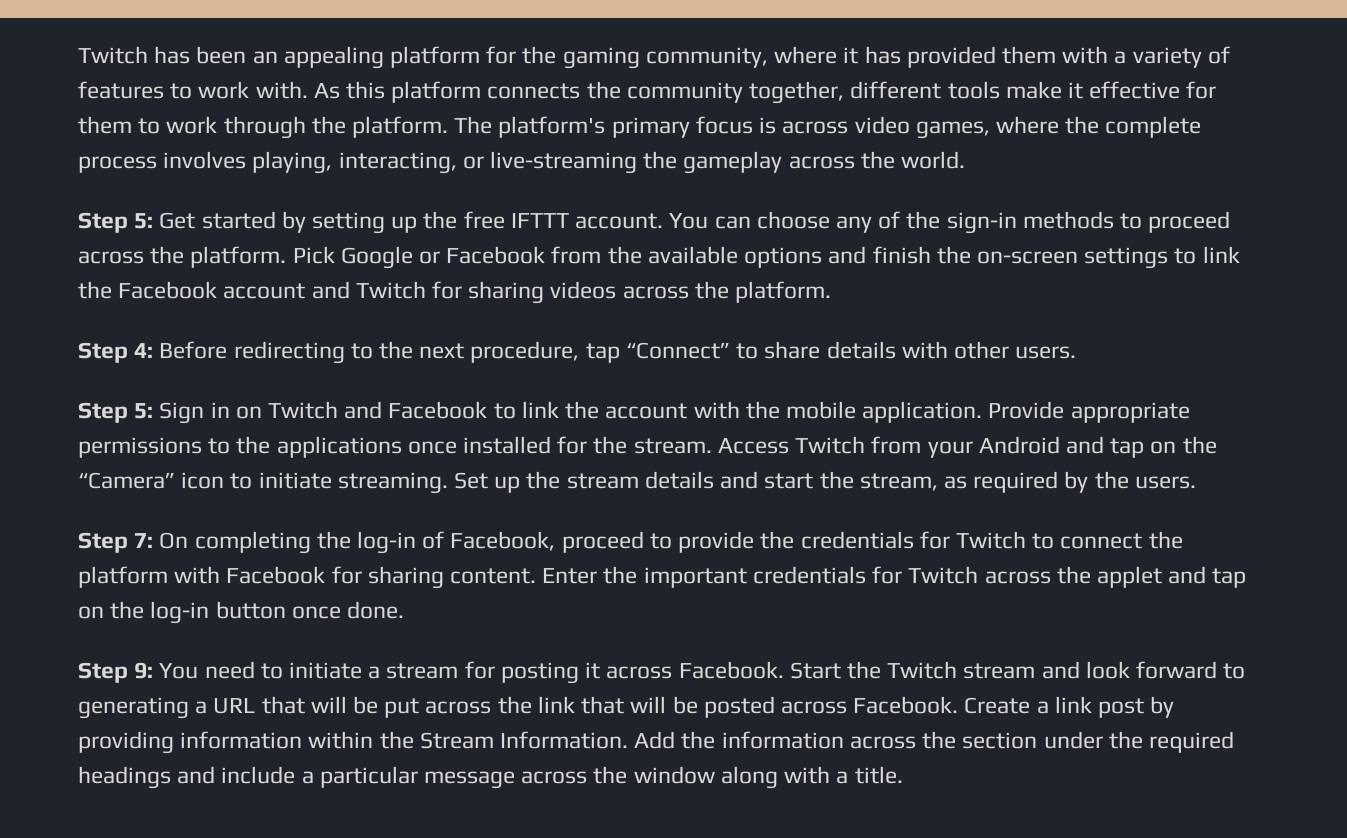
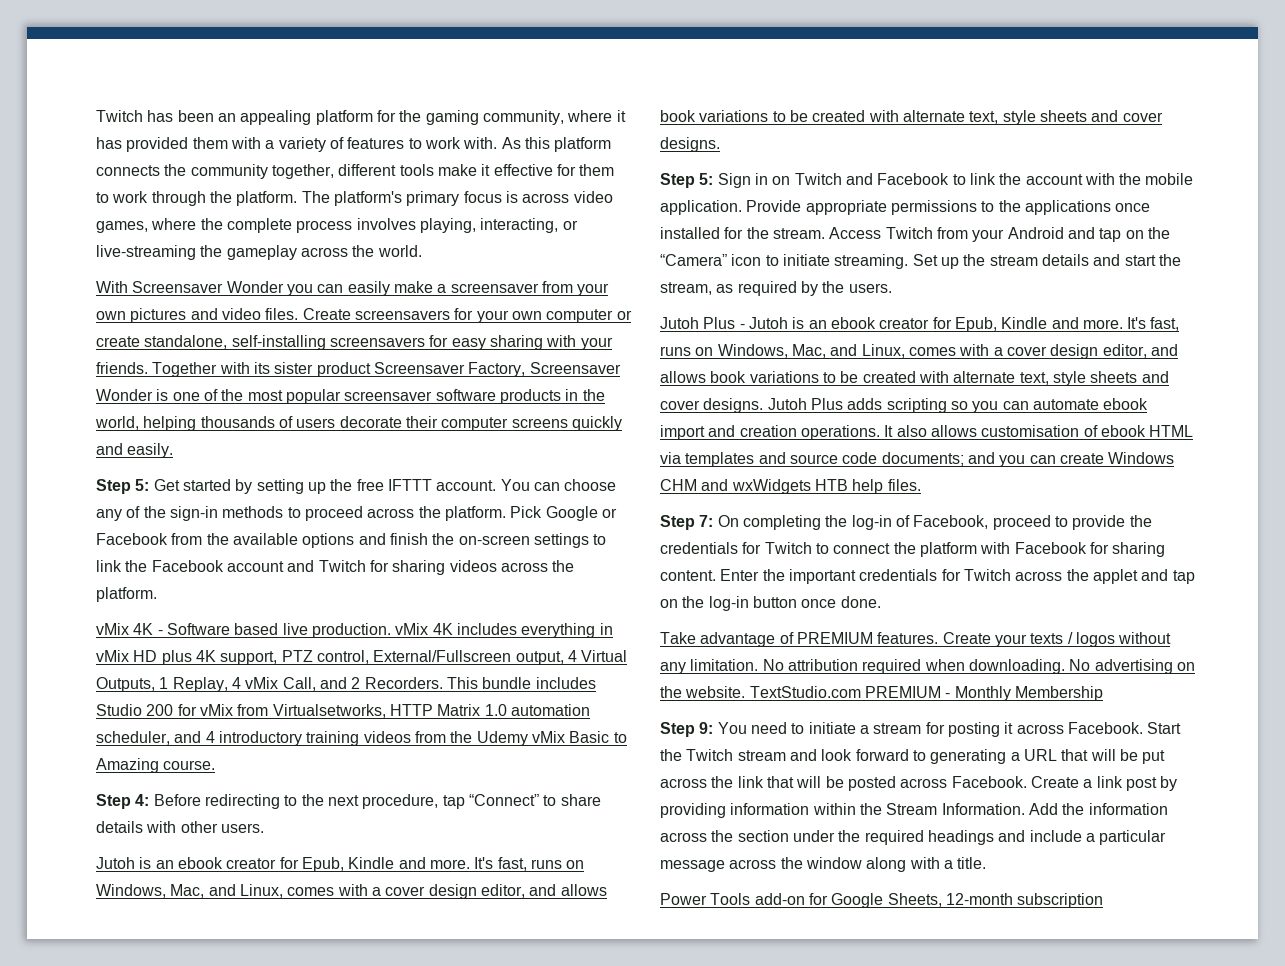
+ With Screensaver Wonder you can easily make a screensaver from your own pictures and video files. Create screensavers for your own computer or create standalone, self-installing screensavers for easy sharing with your friends. Together with its sister product Screensaver Factory, Screensaver Wonder is one of the most popular screensaver software products in the world, helping thousands of users decorate their computer screens quickly and easily.
+ vMix 4K - Software based live production. vMix 4K includes everything in vMix HD plus 4K support, PTZ control, External/Fullscreen output, 4 Virtual Outputs, 1 Replay, 4 vMix Call, and 2 Recorders. This bundle includes Studio 200 for vMix from Virtualsetworks, HTTP Matrix 1.0 automation scheduler, and 4 introductory training videos from the Udemy vMix Basic to Amazing course.
  Step 4: Before redirecting to the next procedure, tap “Connect” to share details with other users.
+ Jutoh is an ebook creator for Epub, Kindle and more. It's fast, runs on Windows, Mac, and Linux, comes with a cover design editor, and allows book variations to be created with alternate text, style sheets and cover designs.
+ Jutoh Plus - Jutoh is an ebook creator for Epub, Kindle and more. It's fast, runs on Windows, Mac, and Linux, comes with a cover design editor, and allows book variations to be created with alternate text, style sheets and cover designs. Jutoh Plus adds scripting so you can automate ebook import and creation operations. It also allows customisation of ebook HTML via templates and source code documents; and you can create Windows CHM and wxWidgets HTB help files.
+ Take advantage of PREMIUM features. Create your texts / logos without any limitation. No attribution required when downloading. No advertising on the website. TextStudio.com PREMIUM - Monthly Membership
+ Power Tools add-on for Google Sheets, 12-month subscription

